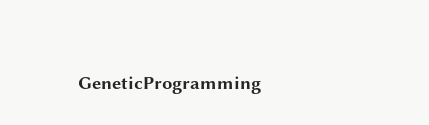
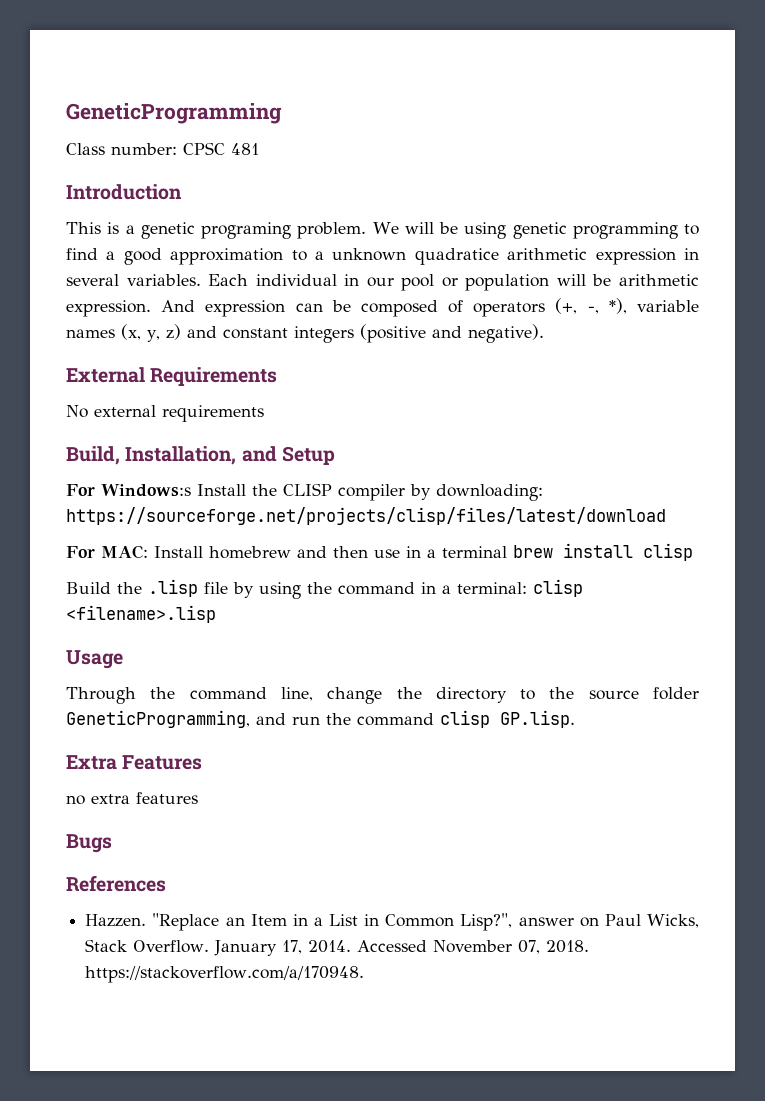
+ Class number: CPSC 481
+ Introduction
+ This is a genetic programing problem. We will be using genetic programming to find a good approximation to a unknown quadratice arithmetic expression in several variables. Each individual in our pool or population will be arithmetic expression. And expression can be composed of operators (+, -, *), variable names (x, y, z) and constant integers (positive and negative).
+ External Requirements
+ No external requirements
+ Build, Installation, and Setup
+ For Windows:s Install the CLISP compiler by downloading: https://sourceforge.net/projects/clisp/files/latest/download
+ For MAC: Install homebrew and then use in a terminal brew install clisp
+ Build the .lisp file by using the command in a terminal: clisp <filename>.lisp
+ Usage
+ Through the command line, change the directory to the source folder GeneticProgramming, and run the command clisp GP.lisp.
+ Extra Features
+ no extra features
+ Bugs
+ References
+ Hazzen. "Replace an Item in a List in Common Lisp?", answer on Paul Wicks, Stack Overflow. January 17, 2014. Accessed November 07, 2018. https://stackoverflow.com/a/170948.

